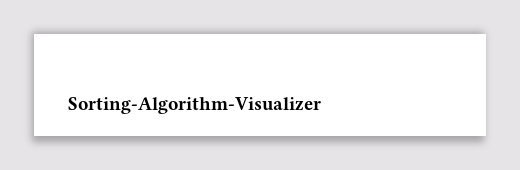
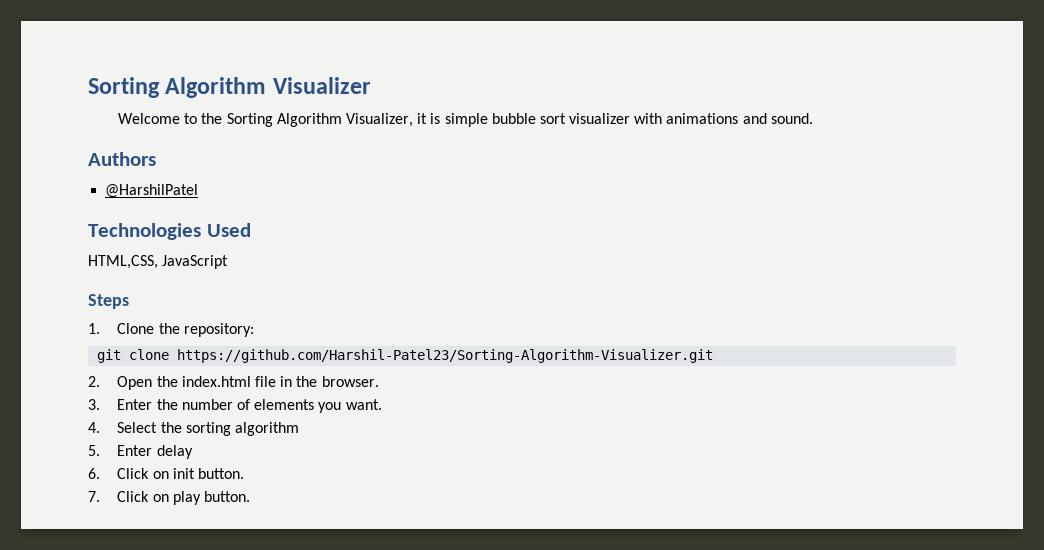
- Sorting-Algorithm-Visualizer
+ Sorting Algorithm Visualizer
+ Welcome to the Sorting Algorithm Visualizer, it is simple bubble sort visualizer with animations and sound.
+ Authors
+ @HarshilPatel
+ Technologies Used
+ HTML,CSS, JavaScript
+ Steps
+ 1. Clone the repository:
+ git clone https://github.com/Harshil-Patel23/Sorting-Algorithm-Visualizer.git
+ 2. Open the index.html file in the browser.
+ 3. Enter the number of elements you want.
+ 4. Select the sorting algorithm
+ 5. Enter delay
+ 6. Click on init button.
+ 7. Click on play button.

